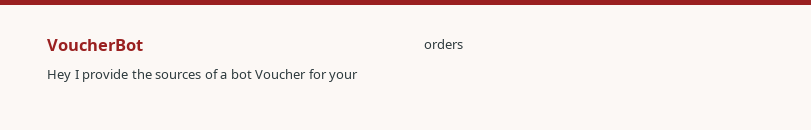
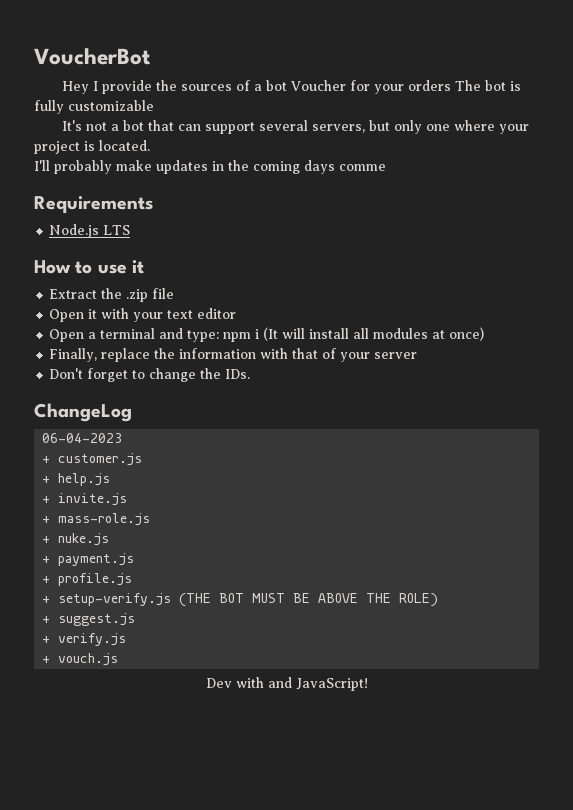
- Hey I provide the sources of a bot Voucher for your orders
+ Hey I provide the sources of a bot Voucher for your orders The bot is fully customizable
+ It's not a bot that can support several servers, but only one where your project is located.
+ I'll probably make updates in the coming days comme
+ Requirements
+ Node.js LTS
+ How to use it
+ Extract the .zip file
+ Open it with your text editor
+ Open a terminal and type: npm i (It will install all modules at once)
+ Finally, replace the information with that of your server
+ Don't forget to change the IDs.
+ ChangeLog
+ 06-04-2023
+ + customer.js
+ + help.js
+ + invite.js
+ + mass-role.js
+ + nuke.js
+ + payment.js
+ + profile.js
+ + setup-verify.js (THE BOT MUST BE ABOVE THE ROLE)
+ + suggest.js
+ + verify.js
+ + vouch.js
+ Dev with and JavaScript!

